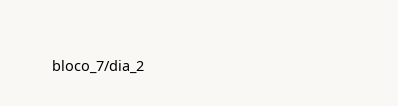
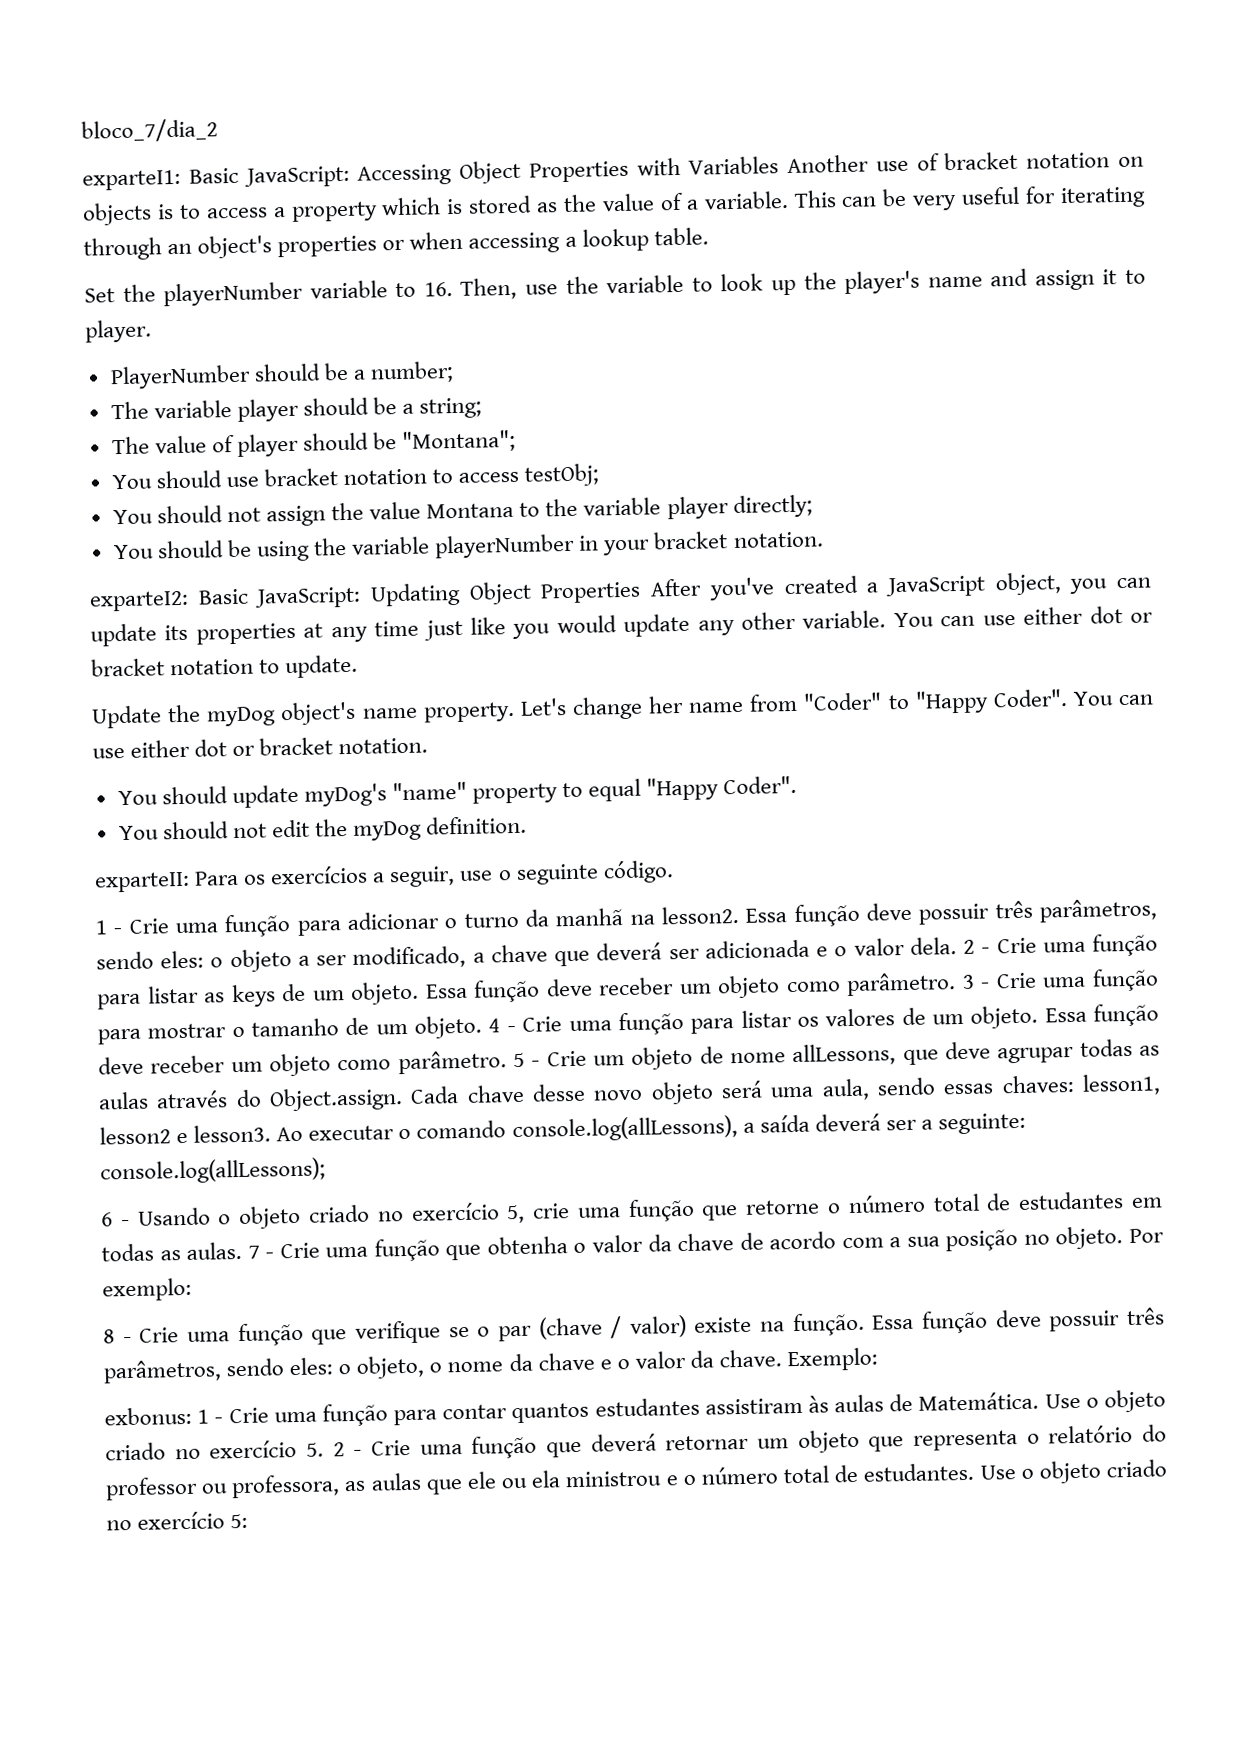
+ exparteI1: Basic JavaScript: Accessing Object Properties with Variables Another use of bracket notation on objects is to access a property which is stored as the value of a variable. This can be very useful for iterating through an object's properties or when accessing a lookup table.
+ Set the playerNumber variable to 16. Then, use the variable to look up the player's name and assign it to player.
+ PlayerNumber should be a number;
+ The variable player should be a string;
+ The value of player should be "Montana";
+ You should use bracket notation to access testObj;
+ You should not assign the value Montana to the variable player directly;
+ You should be using the variable playerNumber in your bracket notation.
+ exparteI2: Basic JavaScript: Updating Object Properties After you've created a JavaScript object, you can update its properties at any time just like you would update any other variable. You can use either dot or bracket notation to update.
+ Update the myDog object's name property. Let's change her name from "Coder" to "Happy Coder". You can use either dot or bracket notation.
+ You should update myDog's "name" property to equal "Happy Coder".
+ You should not edit the myDog definition.
+ exparteII: Para os exercícios a seguir, use o seguinte código.
+ 1 - Crie uma função para adicionar o turno da manhã na lesson2. Essa função deve possuir três parâmetros, sendo eles: o objeto a ser modificado, a chave que deverá ser adicionada e o valor dela. 2 - Crie uma função para listar as keys de um objeto. Essa função deve receber um objeto como parâmetro. 3 - Crie uma função para mostrar o tamanho de um objeto. 4 - Crie uma função para listar os valores de um objeto. Essa função deve receber um objeto como parâmetro. 5 - Crie um objeto de nome allLessons, que deve agrupar todas as aulas através do Object.assign. Cada chave desse novo objeto será uma aula, sendo essas chaves: lesson1, lesson2 e lesson3. Ao executar o comando console.log(allLessons), a saída deverá ser a seguinte: console.log(allLessons);
+ 6 - Usando o objeto criado no exercício 5, crie uma função que retorne o número total de estudantes em todas as aulas. 7 - Crie uma função que obtenha o valor da chave de acordo com a sua posição no objeto. Por exemplo:
+ 8 - Crie uma função que verifique se o par (chave / valor) existe na função. Essa função deve possuir três parâmetros, sendo eles: o objeto, o nome da chave e o valor da chave. Exemplo:
+ exbonus: 1 - Crie uma função para contar quantos estudantes assistiram às aulas de Matemática. Use o objeto criado no exercício 5. 2 - Crie uma função que deverá retornar um objeto que representa o relatório do professor ou professora, as aulas que ele ou ela ministrou e o número total de estudantes. Use o objeto criado no exercício 5:

